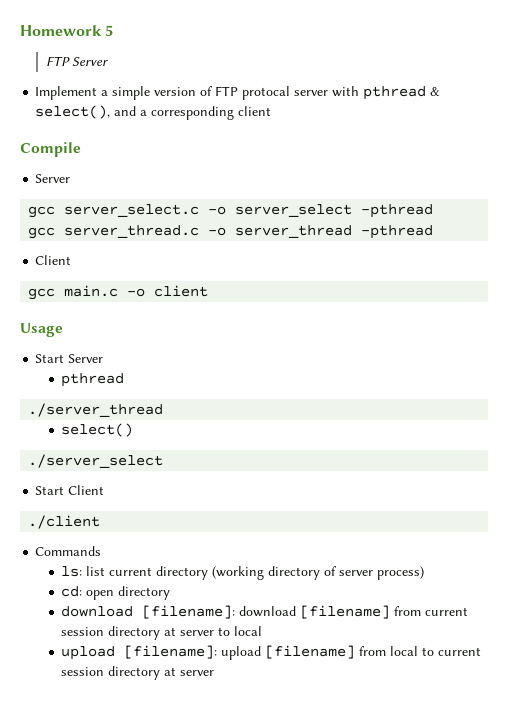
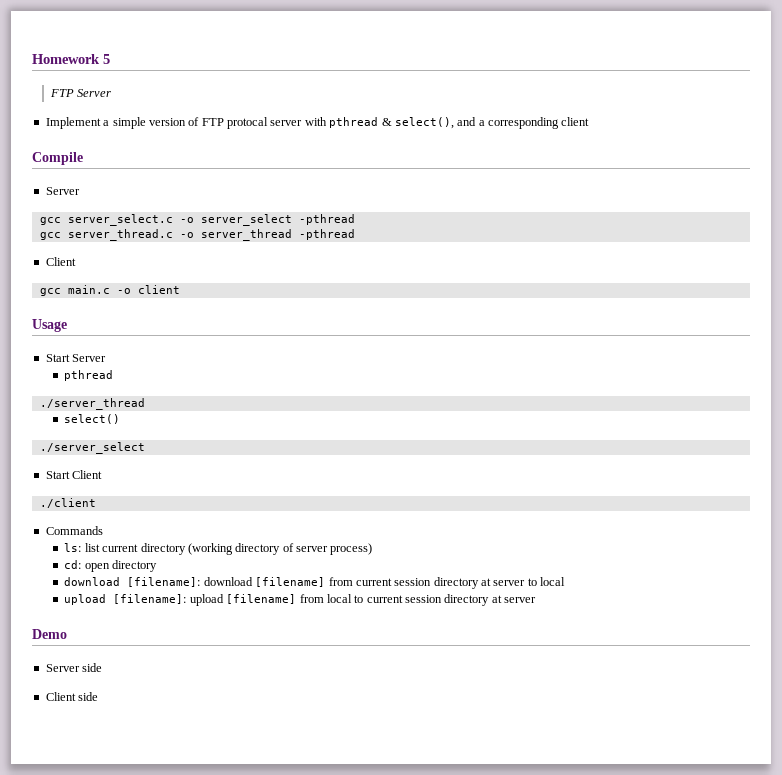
+ Demo
+ Server side
+ Client side

